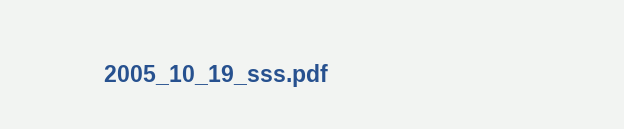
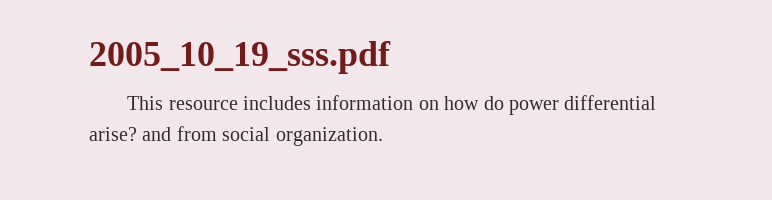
+ This resource includes information on how do power differential arise? and from social organization.

